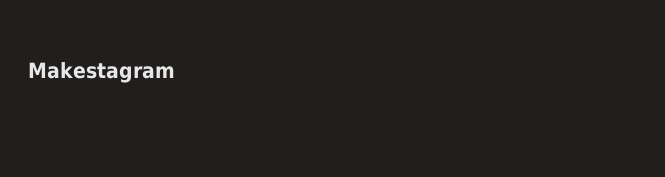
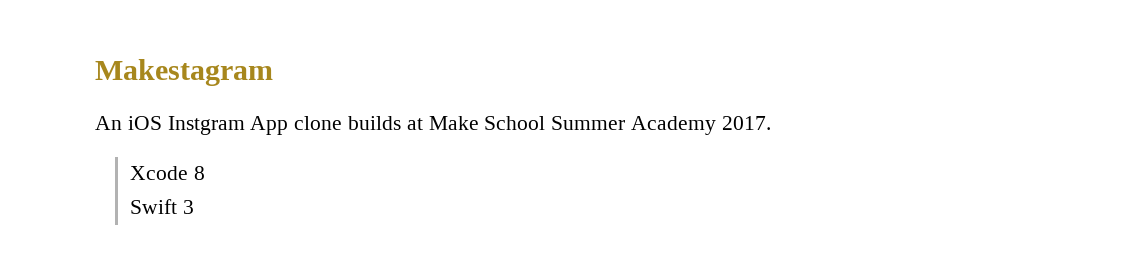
+ An iOS Instgram App clone builds at Make School Summer Academy 2017.
+ Xcode 8
+ Swift 3

